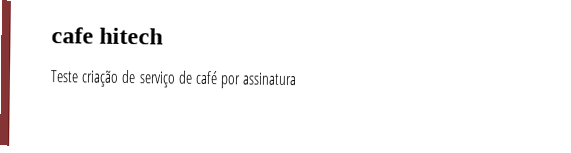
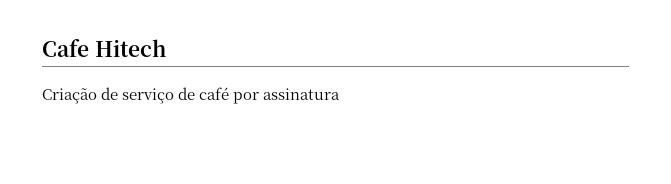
- cafe hitech
- Teste criação de serviço de café por assinatura
+ Cafe Hitech
+ Criação de serviço de café por assinatura

